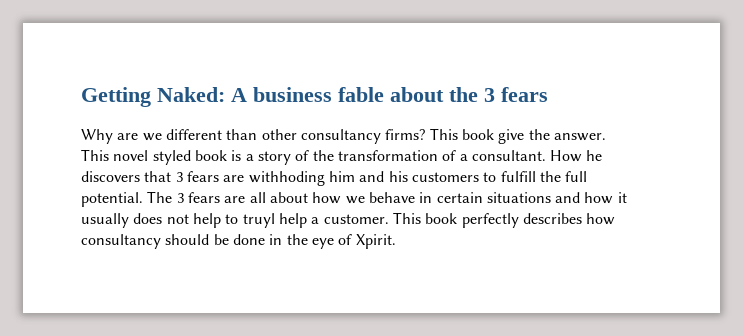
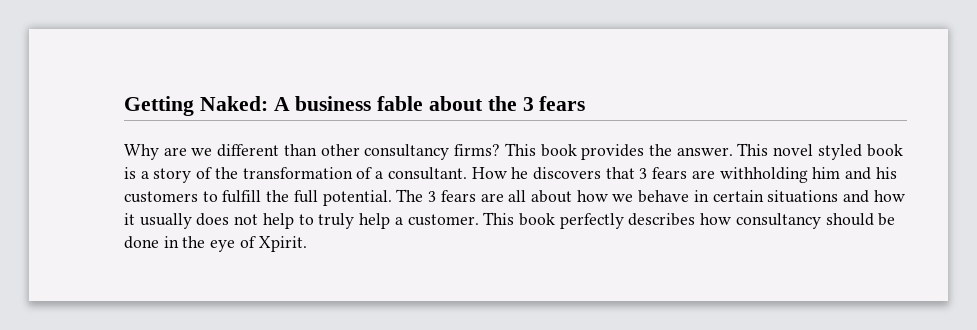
- This book give the answer.
+ This book provides the answer.
- How he discovers that 3 fears are withhoding him and his customers to fulfill the full potential.
+ How he discovers that 3 fears are withholding him and his customers to fulfill the full potential.
- The 3 fears are all about how we behave in certain situations and how it usually does not help to truyl help a customer.
+ The 3 fears are all about how we behave in certain situations and how it usually does not help to truly help a customer.

